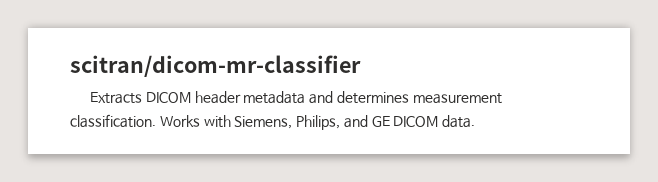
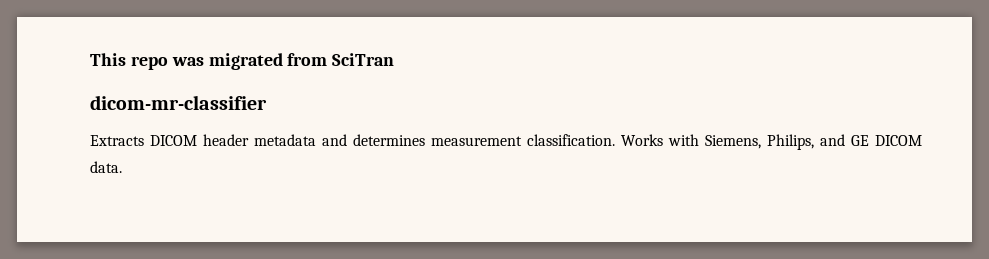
- scitran/dicom-mr-classifier
+ This repo was migrated from SciTran
+ dicom-mr-classifier

